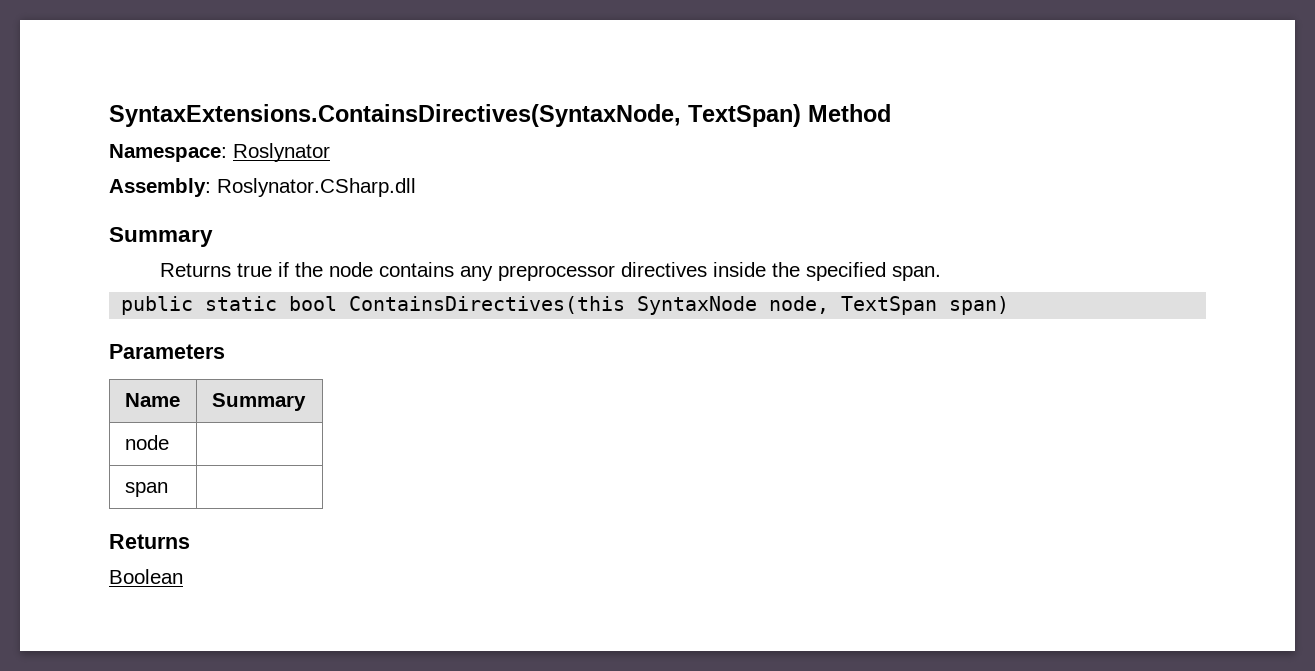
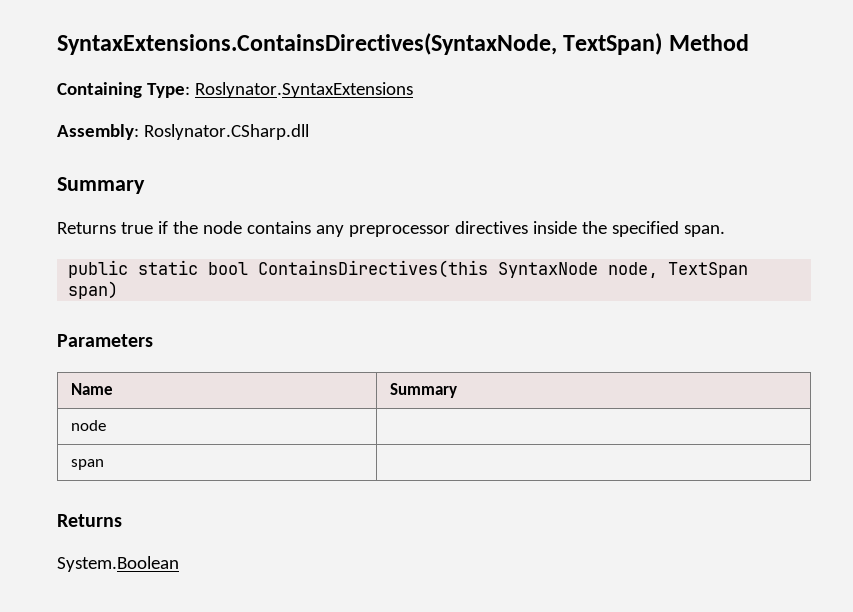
- Namespace: Roslynator
+ Containing Type: Roslynator.SyntaxExtensions
- Boolean
+ System.Boolean

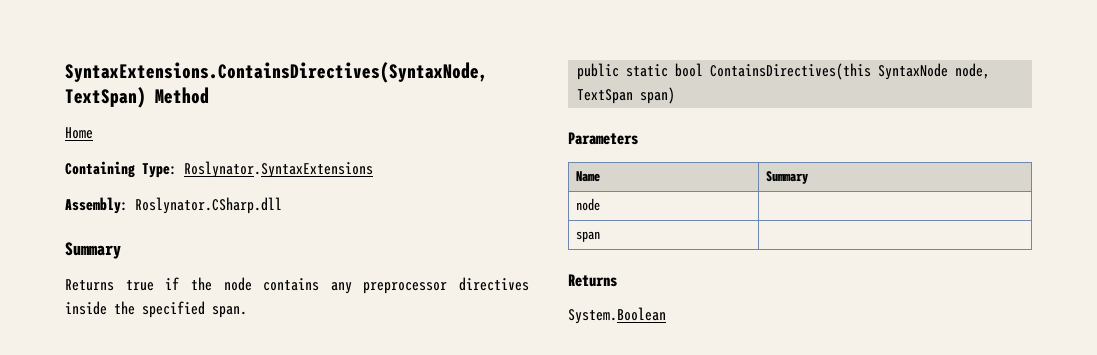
+ Home

